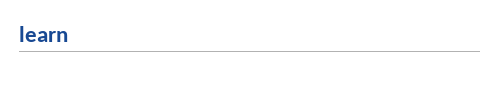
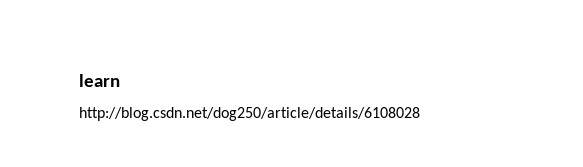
+ http://blog.csdn.net/dog250/article/details/6108028

